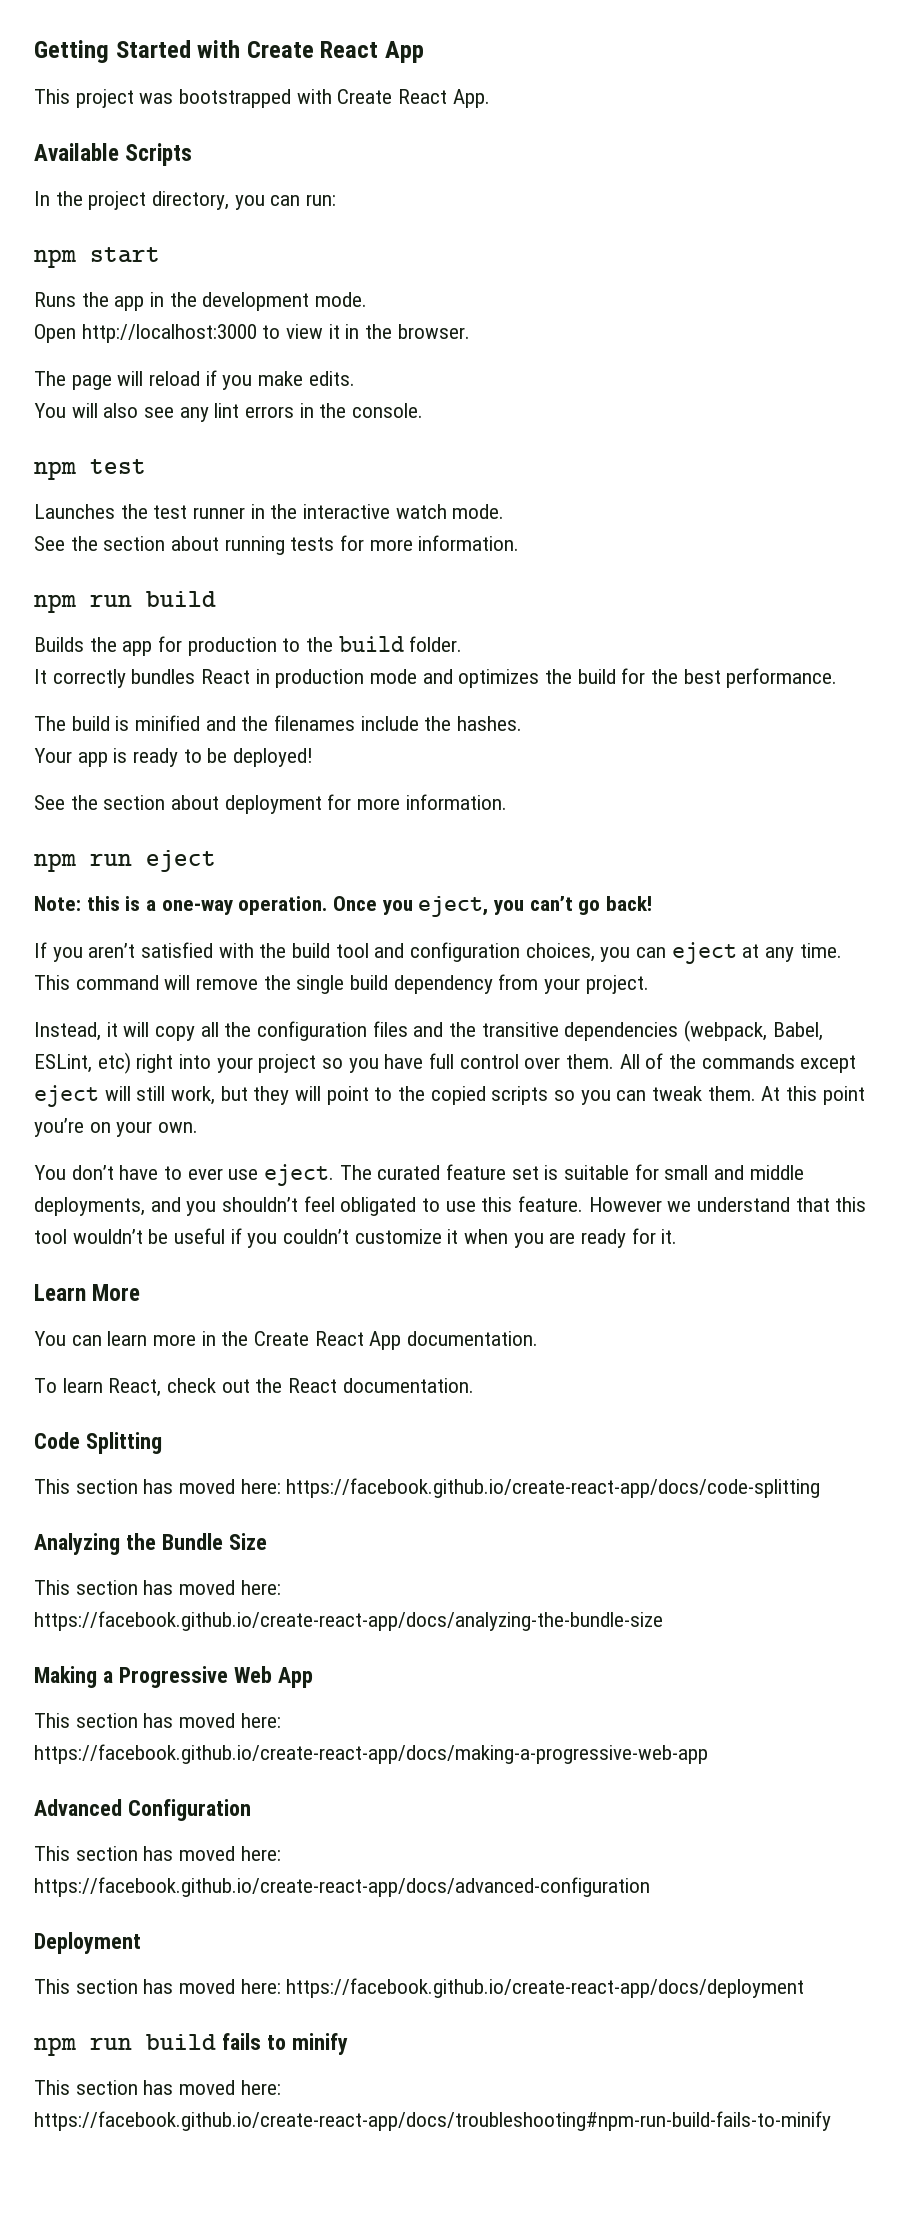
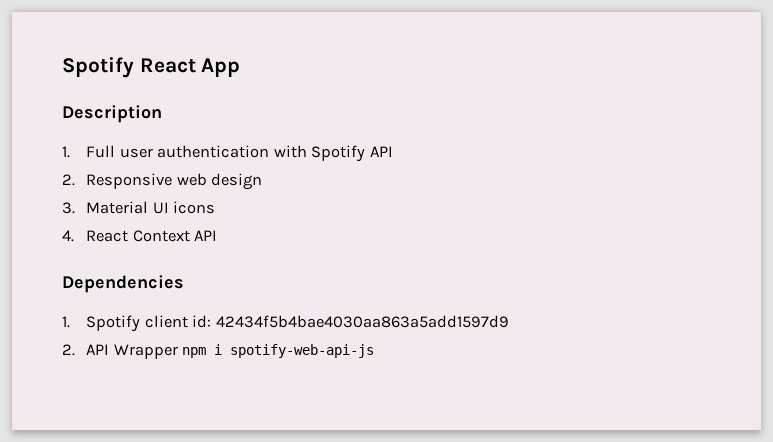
- Getting Started with Create React App
- This project was bootstrapped with Create React App.
- Available Scripts
- In the project directory, you can run:
- npm start
- Runs the app in the development mode.
- Open http://localhost:3000 to view it in the browser.
- The page will reload if you make edits.
- You will also see any lint errors in the console.
- npm test
- Launches the test runner in the interactive watch mode.
- See the section about running tests for more information.
- npm run build
- Builds the app for production to the build folder.
- It correctly bundles React in production mode and optimizes the build for the best performance.
- The build is minified and the filenames include the hashes.
- Your app is ready to be deployed!
- See the section about deployment for more information.
- npm run eject
- Note: this is a one-way operation. Once you eject, you can’t go back!
- If you aren’t satisfied with the build tool and configuration choices, you can eject at any time. This command will remove the single build dependency from your project.
- Instead, it will copy all the configuration files and the transitive dependencies (webpack, Babel, ESLint, etc) right into your project so you have full control over them. All of the commands except eject will still work, but they will point to the copied scripts so you can tweak them. At this point you’re on your own.
- You don’t have to ever use eject. The curated feature set is suitable for small and middle deployments, and you shouldn’t feel obligated to use this feature. However we understand that this tool wouldn’t be useful if you couldn’t customize it when you are ready for it.
- Learn More
- You can learn more in the Create React App documentation.
- To learn React, check out the React documentation.
- Code Splitting
- This section has moved here: https://facebook.github.io/create-react-app/docs/code-splitting
- Analyzing the Bundle Size
- This section has moved here: https://facebook.github.io/create-react-app/docs/analyzing-the-bundle-size
- Making a Progressive Web App
- This section has moved here: https://facebook.github.io/create-react-app/docs/making-a-progressive-web-app
- Advanced Configuration
- This section has moved here: https://facebook.github.io/create-react-app/docs/advanced-configuration
- Deployment
- This section has moved here: https://facebook.github.io/create-react-app/docs/deployment
- npm run build fails to minify
- This section has moved here: https://facebook.github.io/create-react-app/docs/troubleshooting#npm-run-build-fails-to-minify
+ Spotify React App
+ Description
+ 1. Full user authentication with Spotify API
+ 2. Responsive web design
+ 3. Material UI icons
+ 4. React Context API
+ Dependencies
+ 1. Spotify client id: 42434f5b4bae4030aa863a5add1597d9
+ 2. API Wrapper npm i spotify-web-api-js

